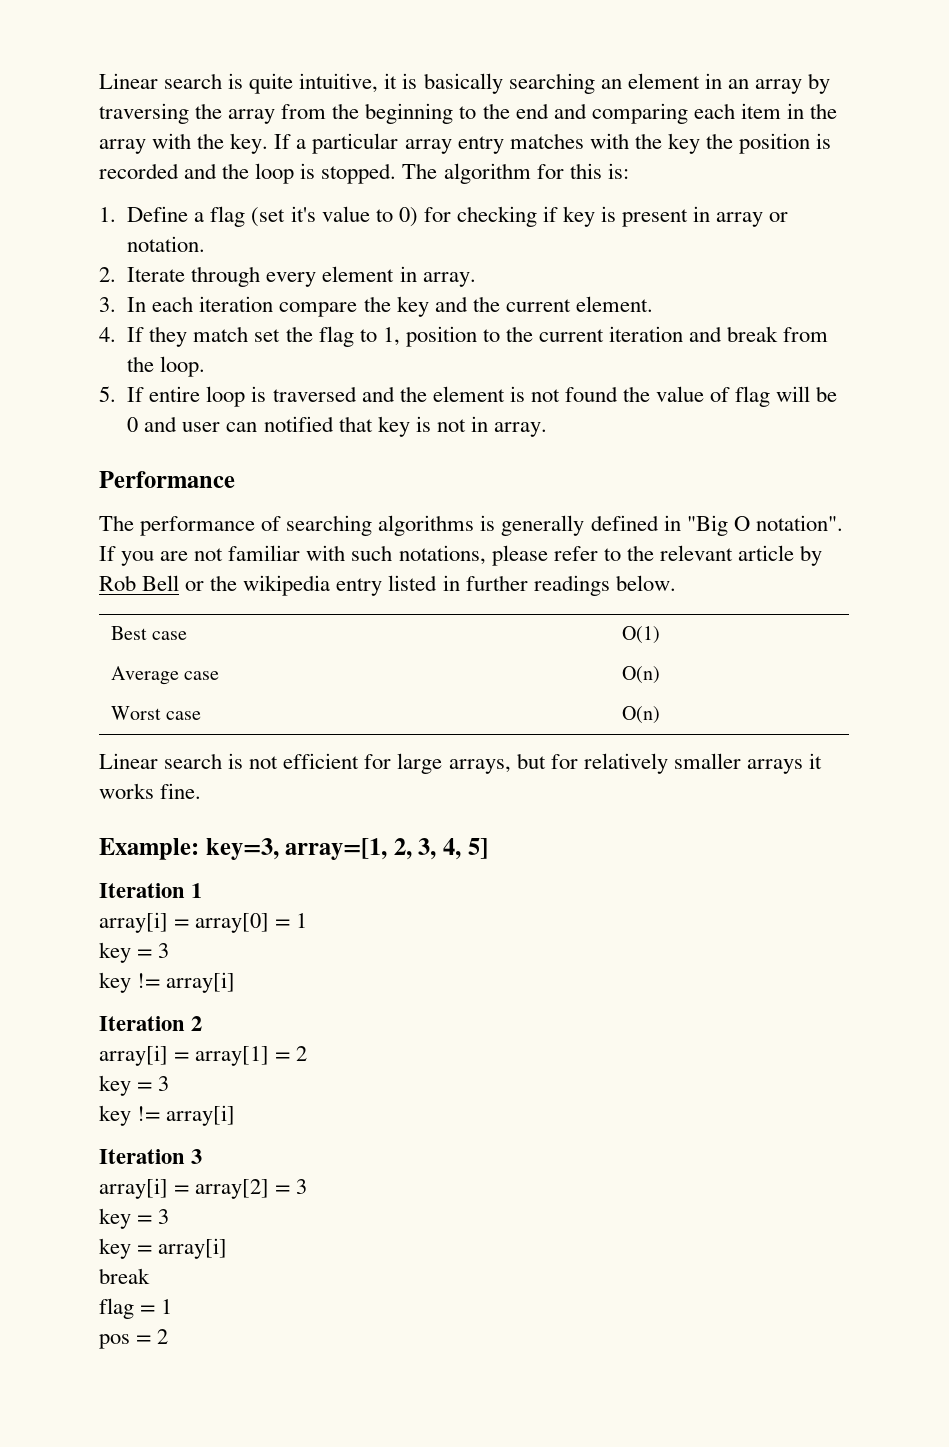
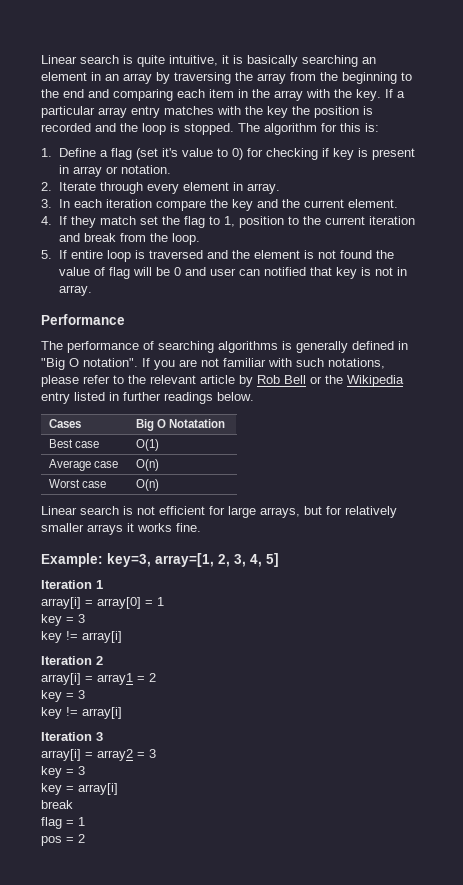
- If you are not familiar with such notations, please refer to the relevant article by Rob Bell or the wikipedia entry listed in further readings below.
+ If you are not familiar with such notations, please refer to the relevant article by Rob Bell or the Wikipedia entry listed in further readings below.
+ Cases | Big O Notatation
- array[i] = array[1] = 2
+ array[i] = array1 = 2
- array[i] = array[2] = 3
+ array[i] = array2 = 3

